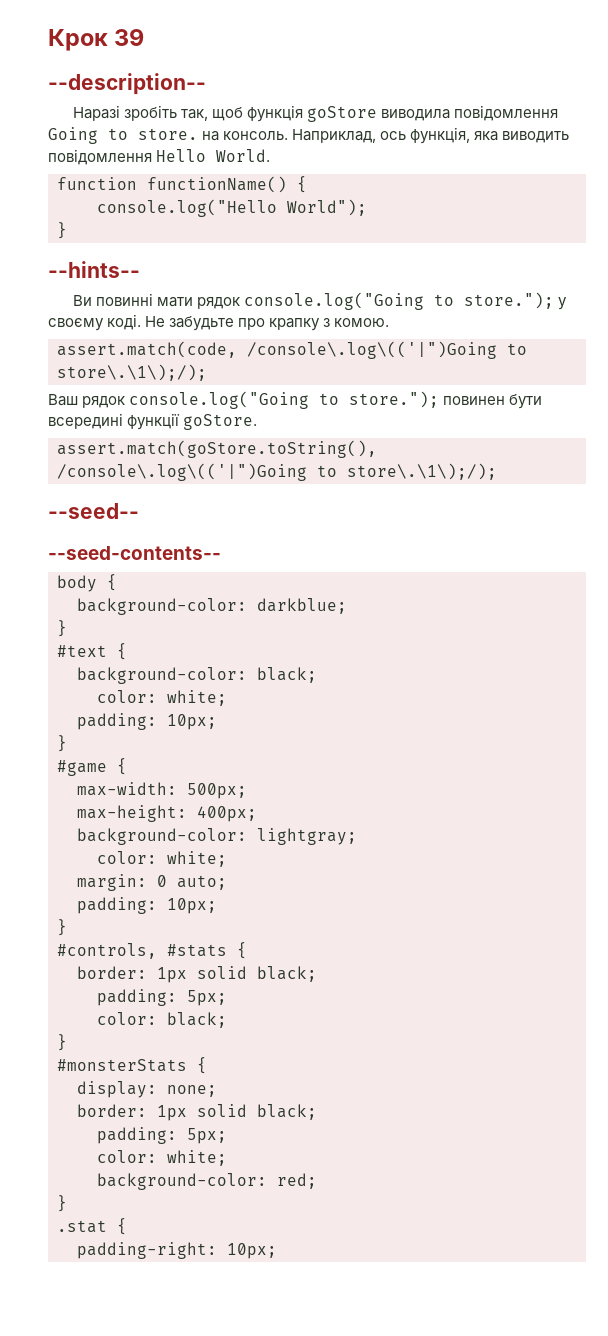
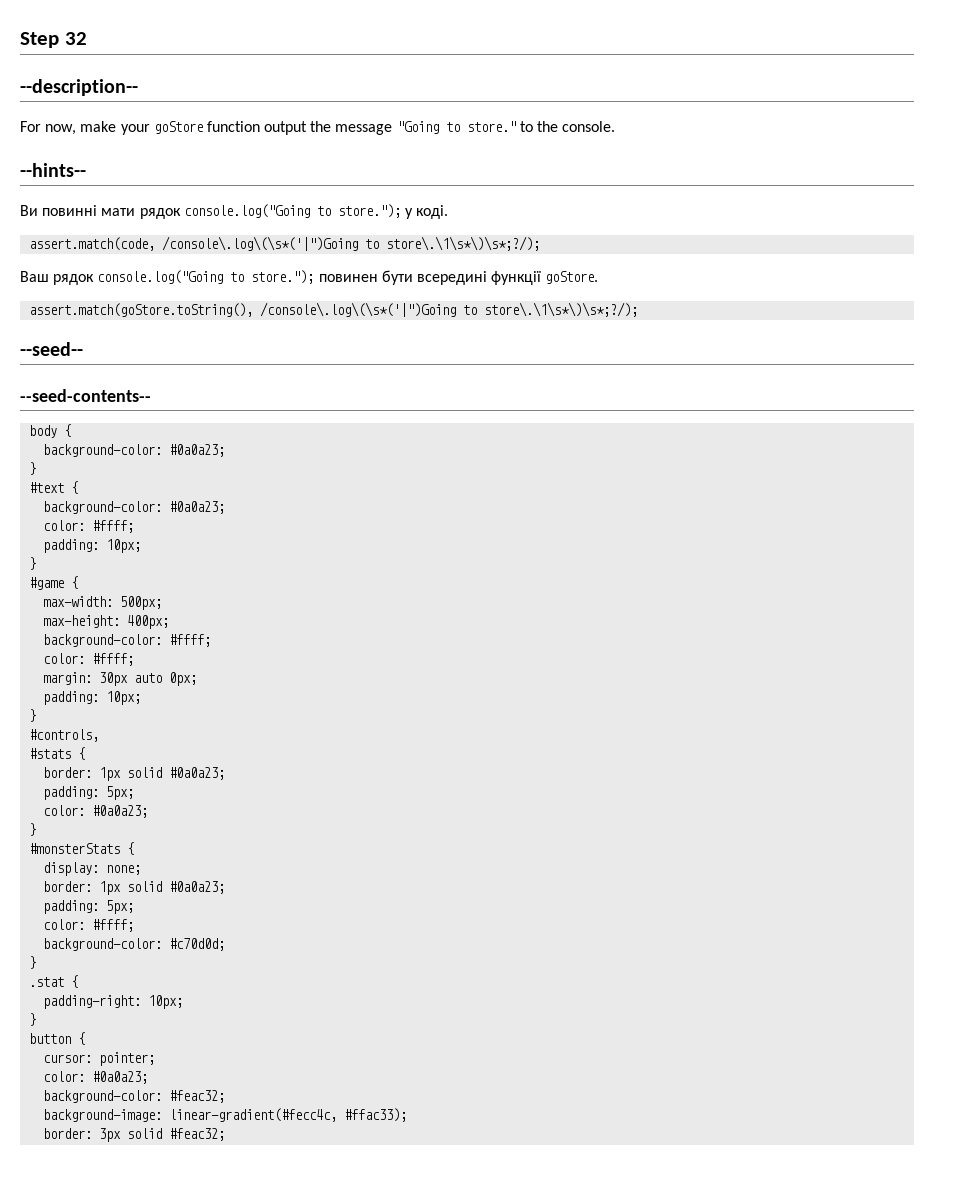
- Крок 39
+ Step 32
- Наразі зробіть так, щоб функція goStore виводила повідомлення Going to store. на консоль. Наприклад, ось функція, яка виводить повідомлення Hello World.
- function functionName() {
- console.log("Hello World");
- }
+ For now, make your goStore function output the message "Going to store." to the console.
- Ви повинні мати рядок console.log("Going to store."); у своєму коді. Не забудьте про крапку з комою.
- assert.match(code, /console\.log\(('|")Going to store\.\1\);/);
+ Ви повинні мати рядок console.log("Going to store."); у коді.
+ assert.match(code, /console\.log\(\s*('|")Going to store\.\1\s*\)\s*;?/);
- assert.match(goStore.toString(), /console\.log\(('|")Going to store\.\1\);/);
+ assert.match(goStore.toString(), /console\.log\(\s*('|")Going to store\.\1\s*\)\s*;?/);
  body {
- background-color: darkblue;
+ background-color: #0a0a23;
  #text {
- background-color: black;
- color: white;
+ background-color: #0a0a23;
+ color: #ffff;
- background-color: lightgray;
- color: white;
+ background-color: #ffff;
+ color: #ffff;
- margin: 0 auto;
+ margin: 30px auto 0px;
- #controls, #stats {
- border: 1px solid black;
+ #controls,
+ #stats {
+ border: 1px solid #0a0a23;
  padding: 5px;
- color: black;
+ color: #0a0a23;
  display: none;
- border: 1px solid black;
+ border: 1px solid #0a0a23;
  padding: 5px;
- color: white;
- background-color: red;
+ color: #ffff;
+ background-color: #c70d0d;
  padding-right: 10px;
+ }
+ button {
+ cursor: pointer;
+ color: #0a0a23;
+ background-color: #feac32;
+ background-image: linear-gradient(#fecc4c, #ffac33);
+ border: 3px solid #feac32;

